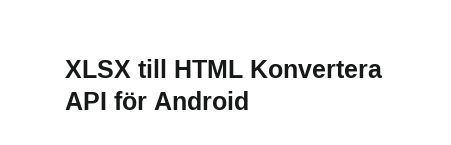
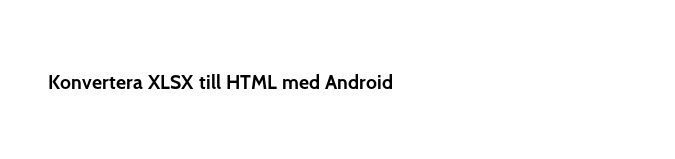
- XLSX till HTML Konvertera API för Android
+ Konvertera XLSX till HTML med Android

